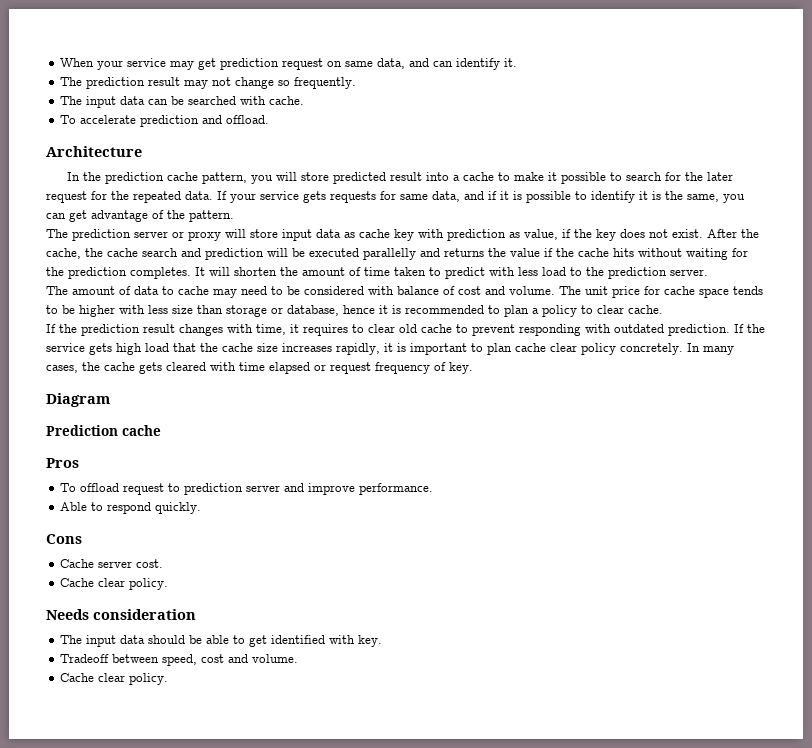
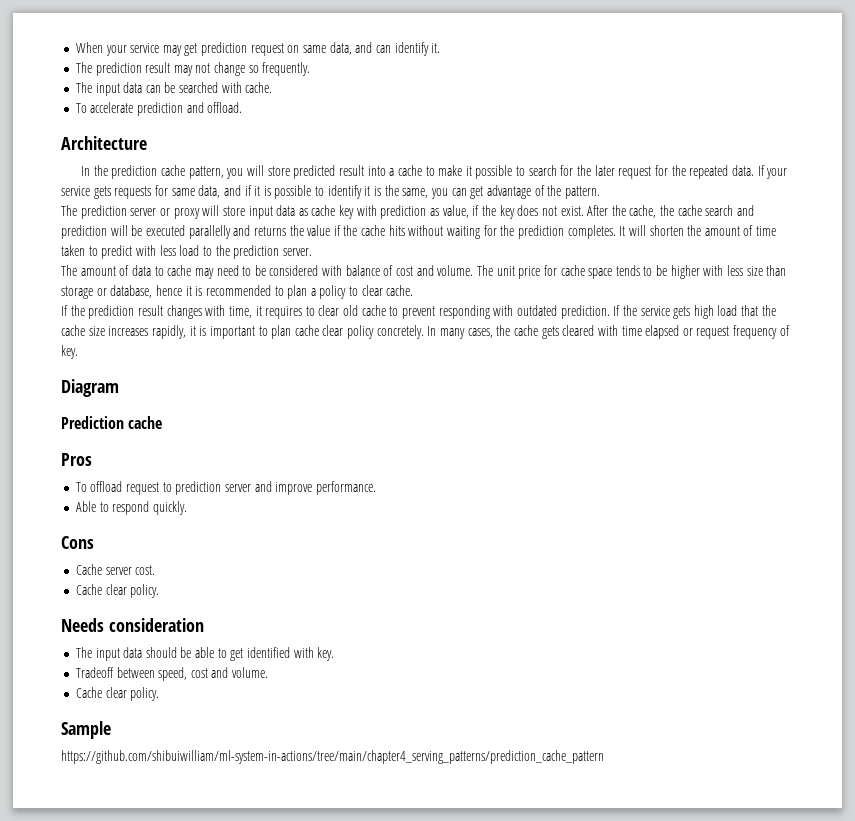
+ Sample
+ https://github.com/shibuiwilliam/ml-system-in-actions/tree/main/chapter4_serving_patterns/prediction_cache_pattern

